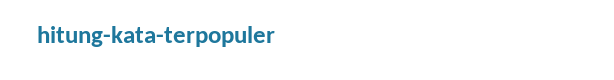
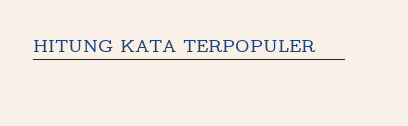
- hitung-kata-terpopuler
+ HITUNG KATA TERPOPULER

